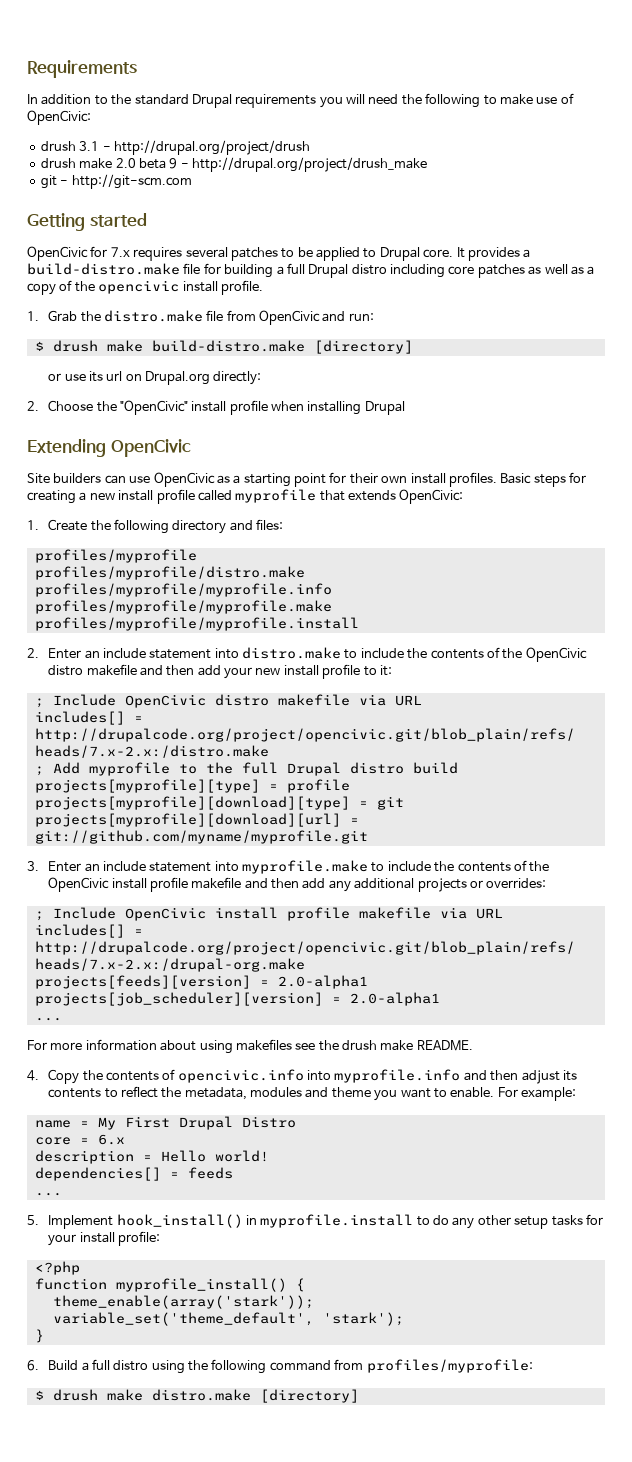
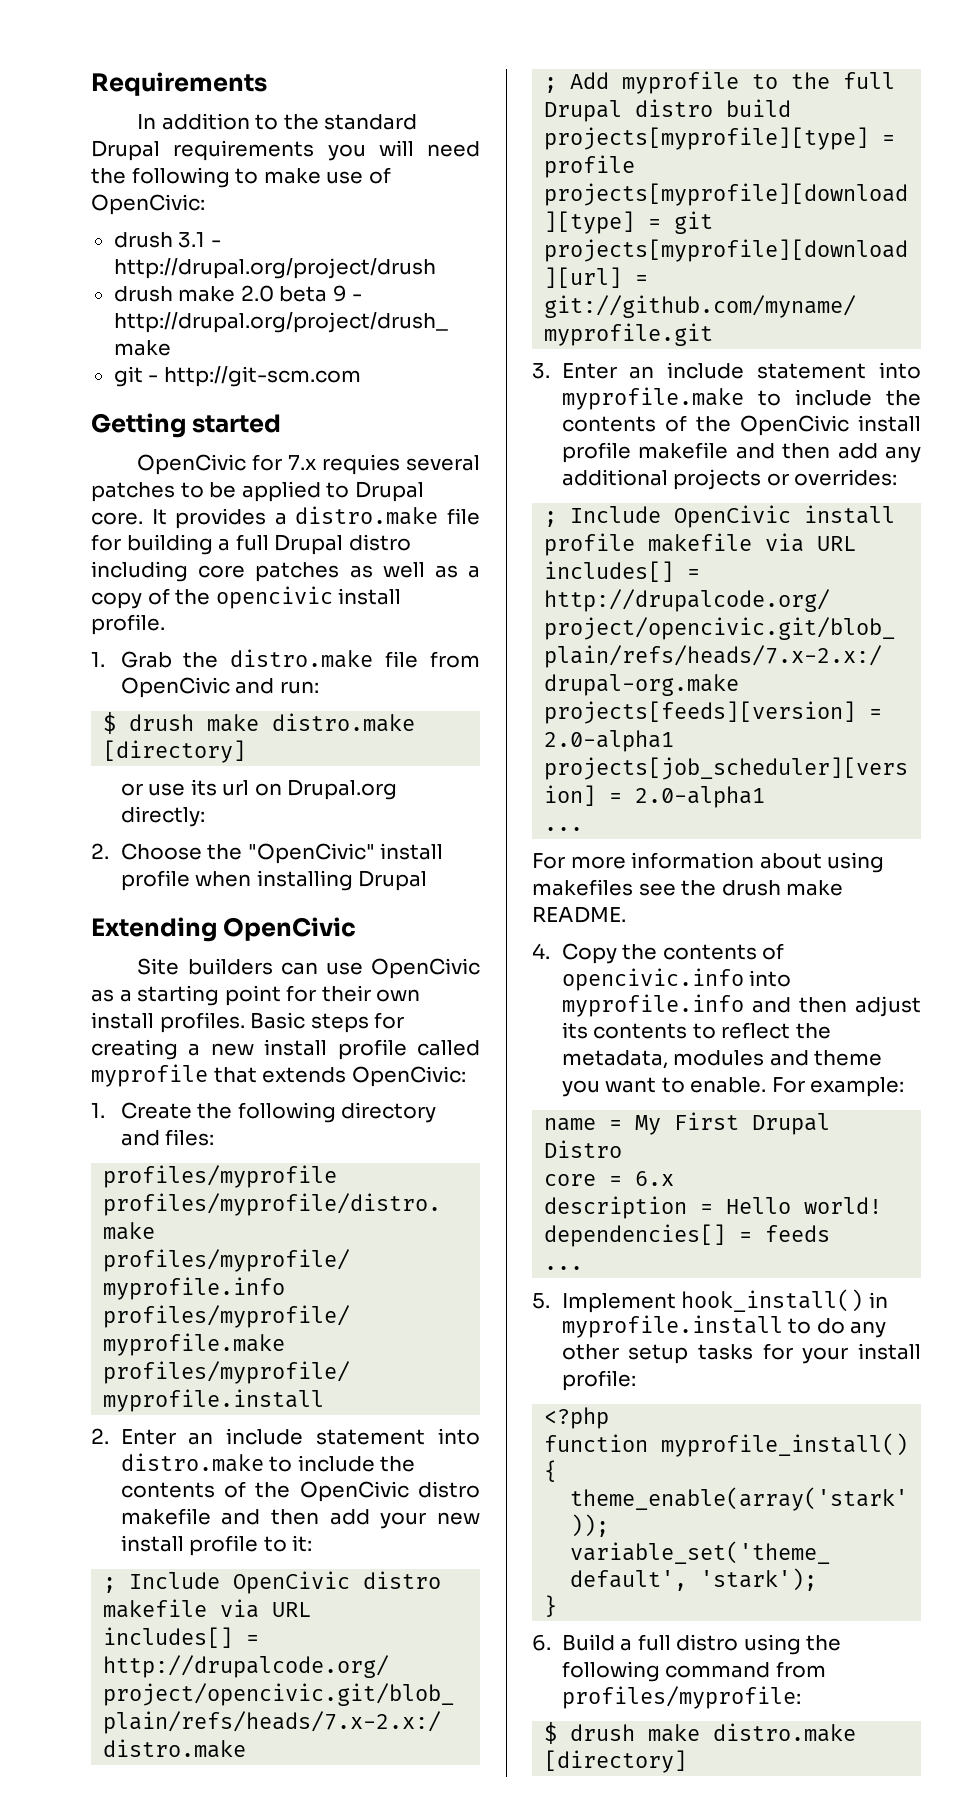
- OpenCivic for 7.x requires several patches to be applied to Drupal core.
+ OpenCivic for 7.x requies several patches to be applied to Drupal core.
- It provides a build-distro.make file for building a full Drupal distro including core patches as well as a copy of the opencivic install profile.
+ It provides a distro.make file for building a full Drupal distro including core patches as well as a copy of the opencivic install profile.
  1. Grab the distro.make file from OpenCivic and run:
- $ drush make build-distro.make [directory]
+ $ drush make distro.make [directory]

